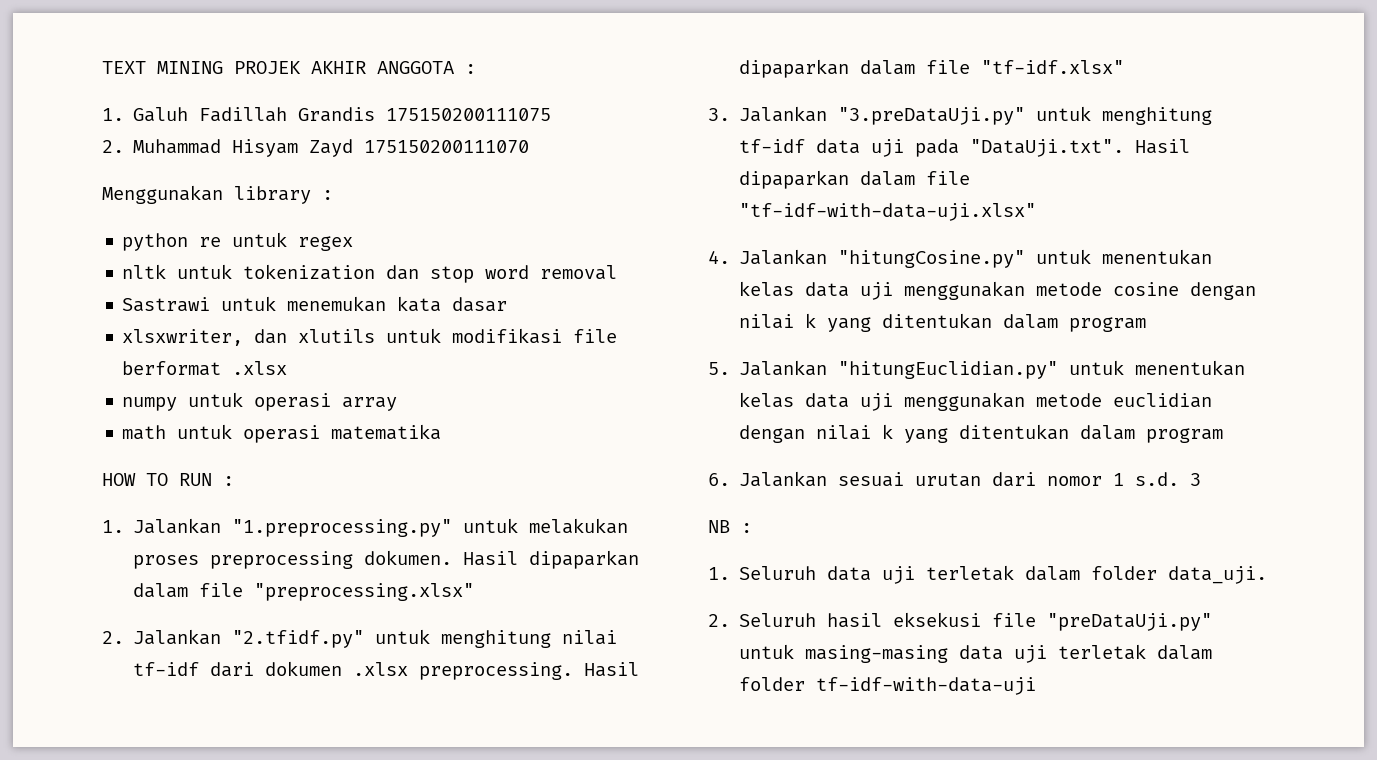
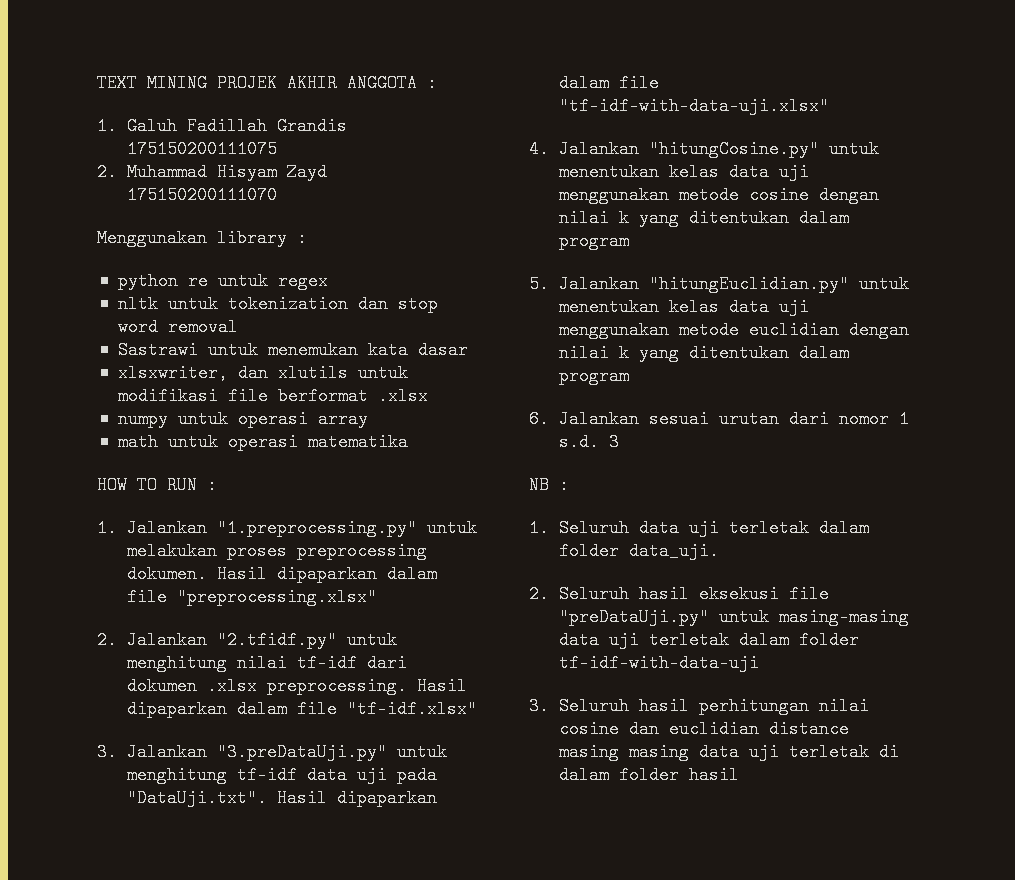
+ 3. Seluruh hasil perhitungan nilai cosine dan euclidian distance masing masing data uji terletak di dalam folder hasil

